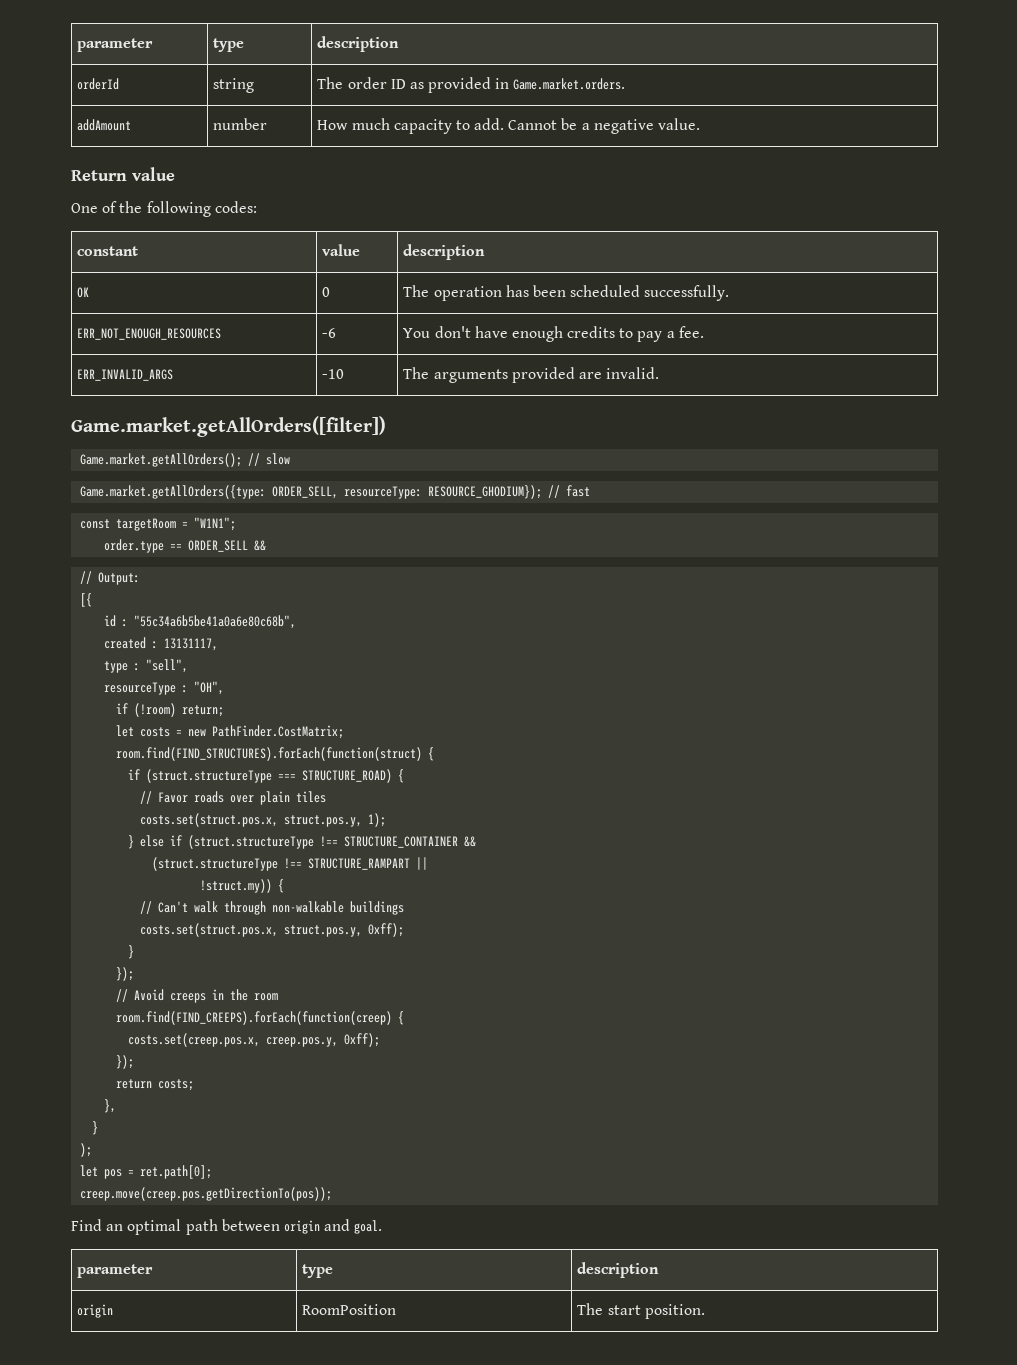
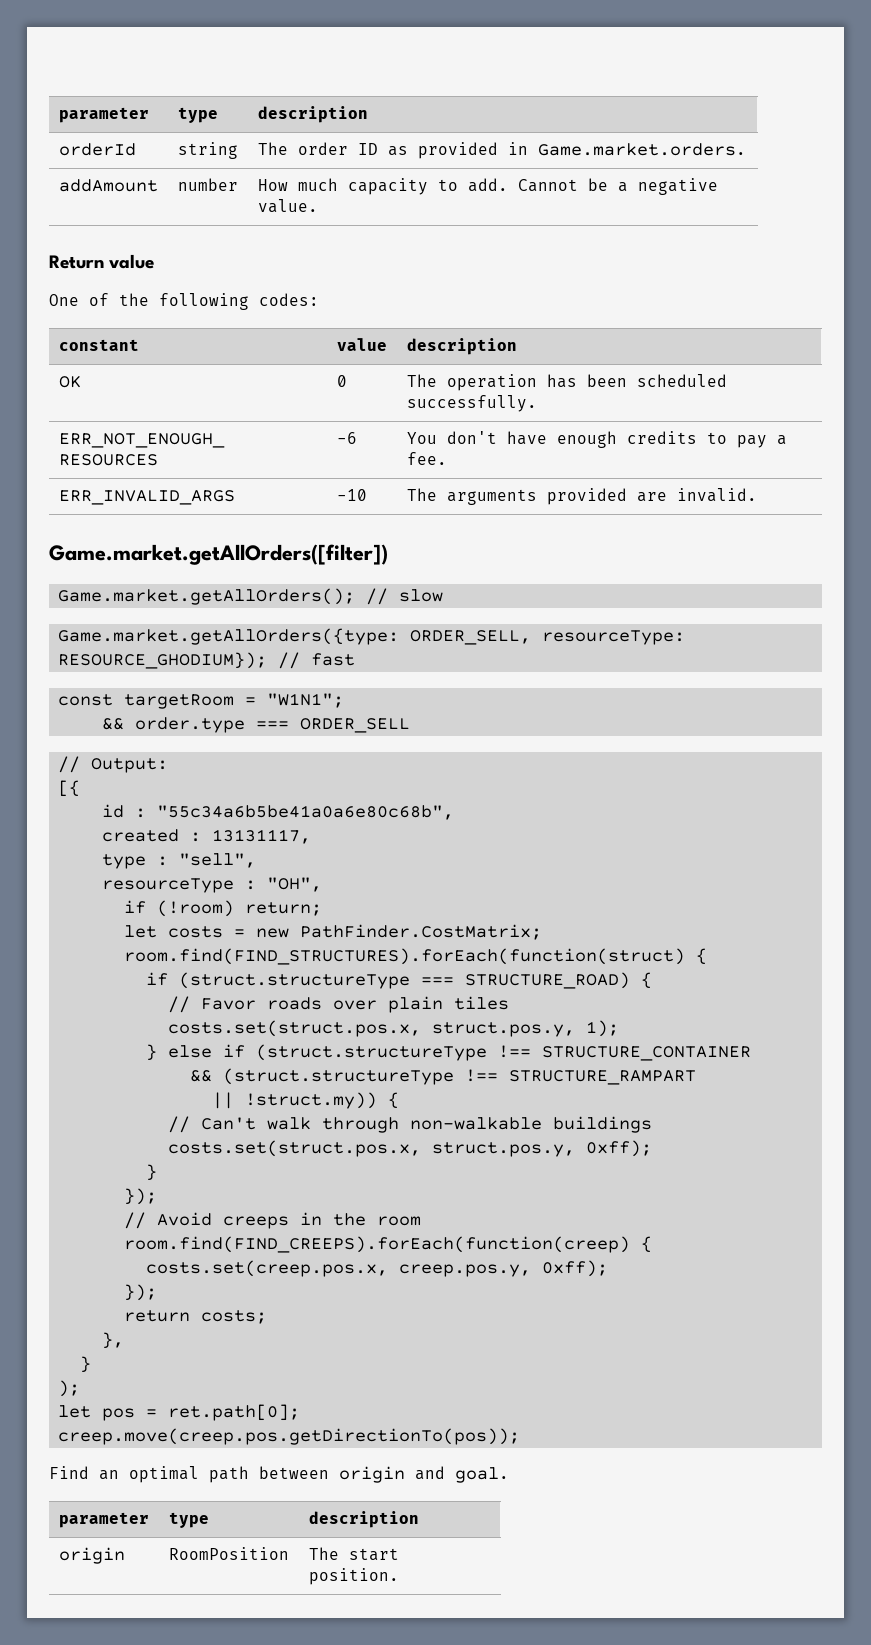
- order.type == ORDER_SELL &&
+ && order.type === ORDER_SELL
- } else if (struct.structureType !== STRUCTURE_CONTAINER &&
- (struct.structureType !== STRUCTURE_RAMPART ||
- !struct.my)) {
+ } else if (struct.structureType !== STRUCTURE_CONTAINER
+ && (struct.structureType !== STRUCTURE_RAMPART
+ || !struct.my)) {

